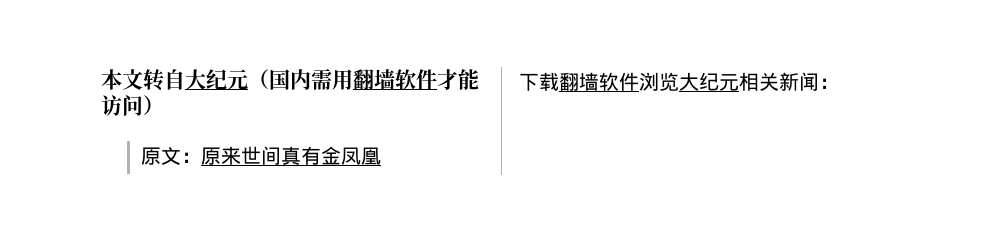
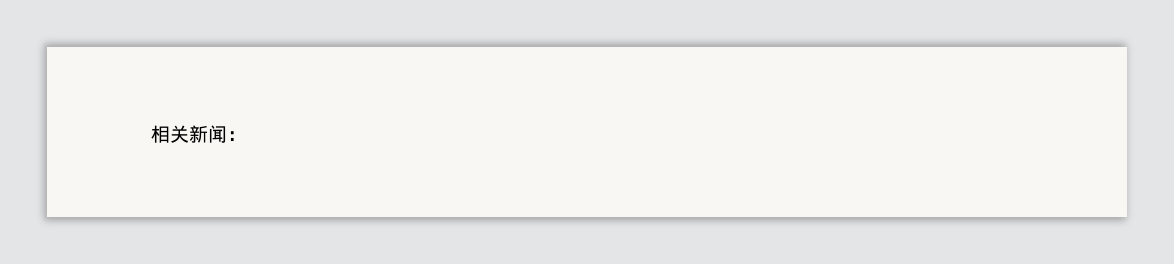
- 本文转自大纪元（国内需用翻墙软件才能访问）
- 原文：原来世间真有金凤凰
- 下载翻墙软件浏览大纪元相关新闻：
+ 相关新闻：

